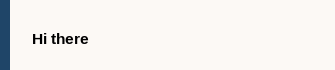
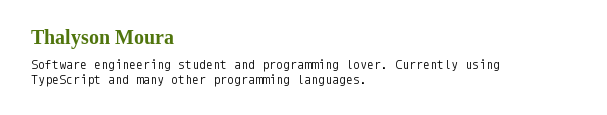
- Hi there
+ Thalyson Moura
+ Software engineering student and programming lover. Currently using TypeScript and many other programming languages.

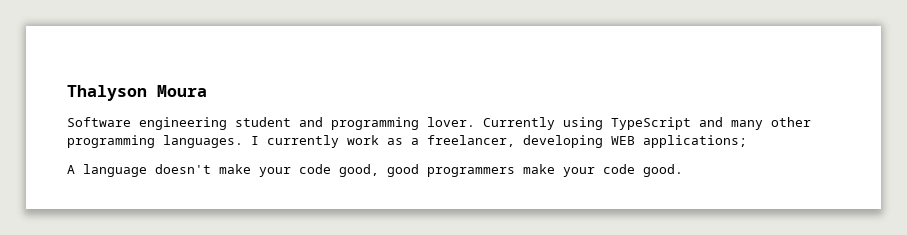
+ I currently work as a freelancer, developing WEB applications;
+ A language doesn't make your code good, good programmers make your code good.

